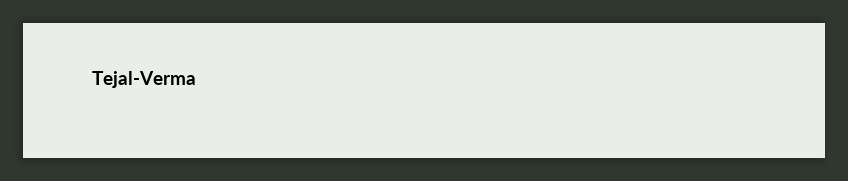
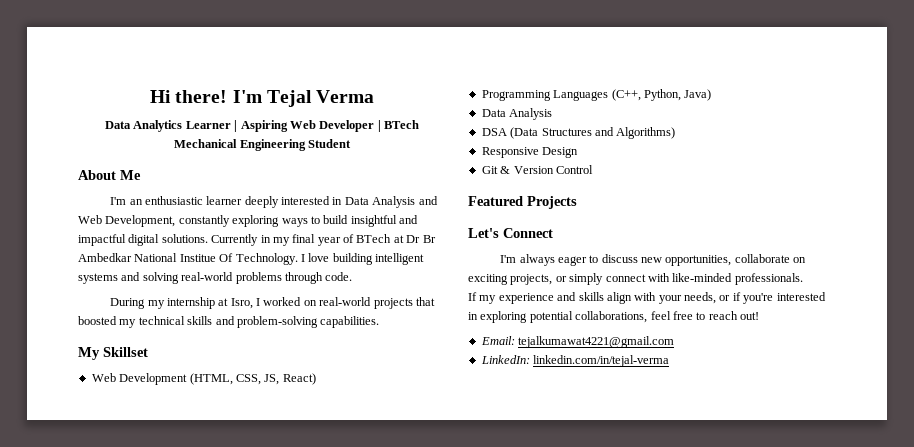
- Tejal-Verma
+ Hi there! I'm Tejal Verma
+ Data Analytics Learner | Aspiring Web Developer | BTech Mechanical Engineering Student
+ About Me
+ I'm an enthusiastic learner deeply interested in Data Analysis and Web Development, constantly exploring ways to build insightful and impactful digital solutions. Currently in my final year of BTech at Dr Br Ambedkar National Institue Of Technology. I love building intelligent systems and solving real-world problems through code.
+ During my internship at Isro, I worked on real-world projects that boosted my technical skills and problem-solving capabilities.
+ My Skillset
+ Web Development (HTML, CSS, JS, React)
+ Programming Languages (C++, Python, Java)
+ Data Analysis
+ DSA (Data Structures and Algorithms)
+ Responsive Design
+ Git & Version Control
+ Featured Projects
+ Let's Connect
+ I'm always eager to discuss new opportunities, collaborate on exciting projects, or simply connect with like-minded professionals.
+ If my experience and skills align with your needs, or if you're interested in exploring potential collaborations, feel free to reach out!
+ Email: tejalkumawat4221@gmail.com
+ LinkedIn: linkedin.com/in/tejal-verma

